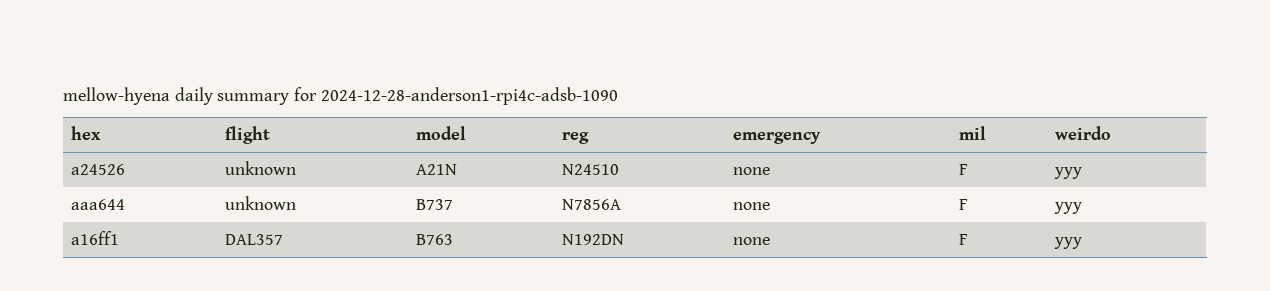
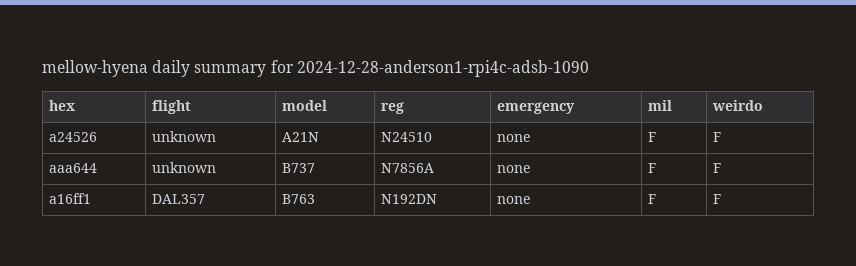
- a24526 | unknown | A21N | N24510 | none | F | yyy
+ a24526 | unknown | A21N | N24510 | none | F | F
- aaa644 | unknown | B737 | N7856A | none | F | yyy
+ aaa644 | unknown | B737 | N7856A | none | F | F
- a16ff1 | DAL357 | B763 | N192DN | none | F | yyy
+ a16ff1 | DAL357 | B763 | N192DN | none | F | F

